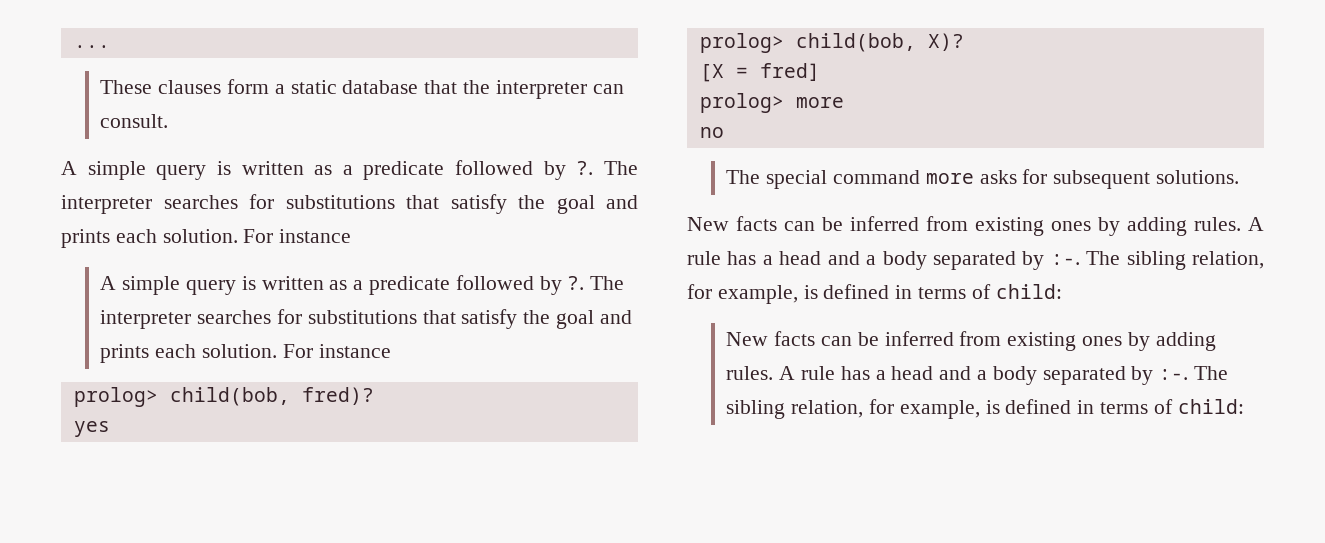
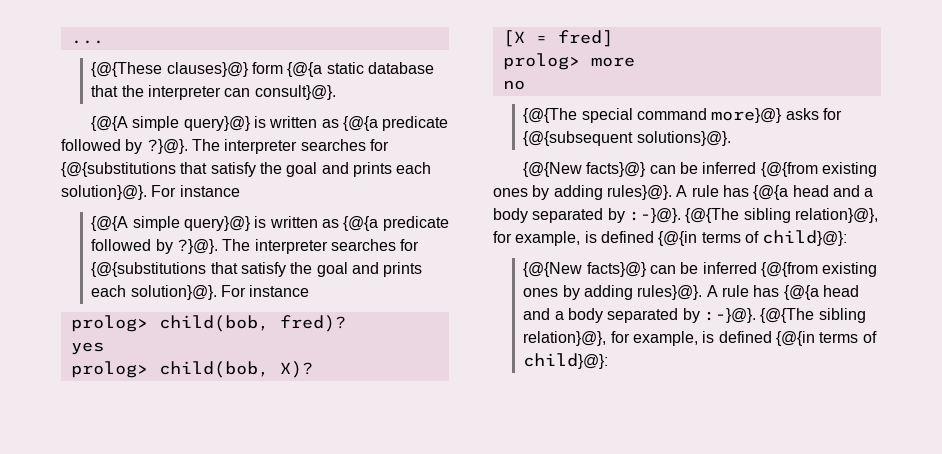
- These clauses form a static database that the interpreter can consult.
- A simple query is written as a predicate followed by ?. The interpreter searches for substitutions that satisfy the goal and prints each solution. For instance
- A simple query is written as a predicate followed by ?. The interpreter searches for substitutions that satisfy the goal and prints each solution.
+ {@{These clauses}@} form {@{a static database that the interpreter can consult}@}.
+ {@{A simple query}@} is written as {@{a predicate followed by ?}@}. The interpreter searches for {@{substitutions that satisfy the goal and prints each solution}@}. For instance
+ {@{A simple query}@} is written as {@{a predicate followed by ?}@}. The interpreter searches for {@{substitutions that satisfy the goal and prints each solution}@}.
- The special command more asks for subsequent solutions.
- New facts can be inferred from existing ones by adding rules. A rule has a head and a body separated by :-. The sibling relation, for example, is defined in terms of child:
- New facts can be inferred from existing ones by adding rules. A rule has a head and a body separated by :-. The sibling relation, for example, is defined in terms of child:
+ {@{The special command more}@} asks for {@{subsequent solutions}@}.
+ {@{New facts}@} can be inferred {@{from existing ones by adding rules}@}. A rule has {@{a head and a body separated by :-}@}. {@{The sibling relation}@}, for example, is defined {@{in terms of child}@}:
+ {@{New facts}@} can be inferred {@{from existing ones by adding rules}@}. A rule has {@{a head and a body separated by :-}@}. {@{The sibling relation}@}, for example, is defined {@{in terms of child}@}:

